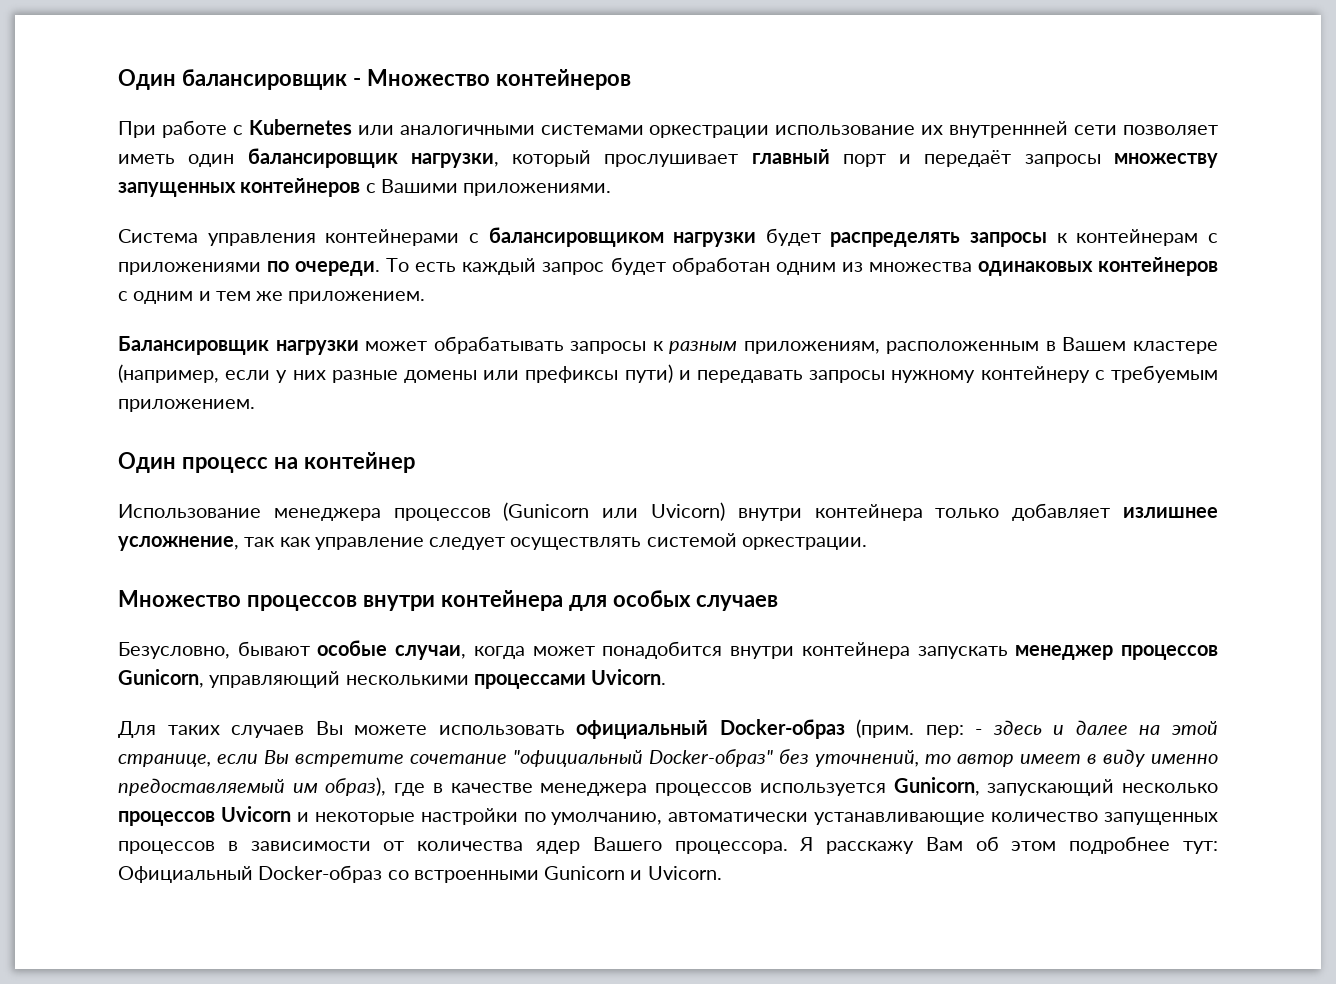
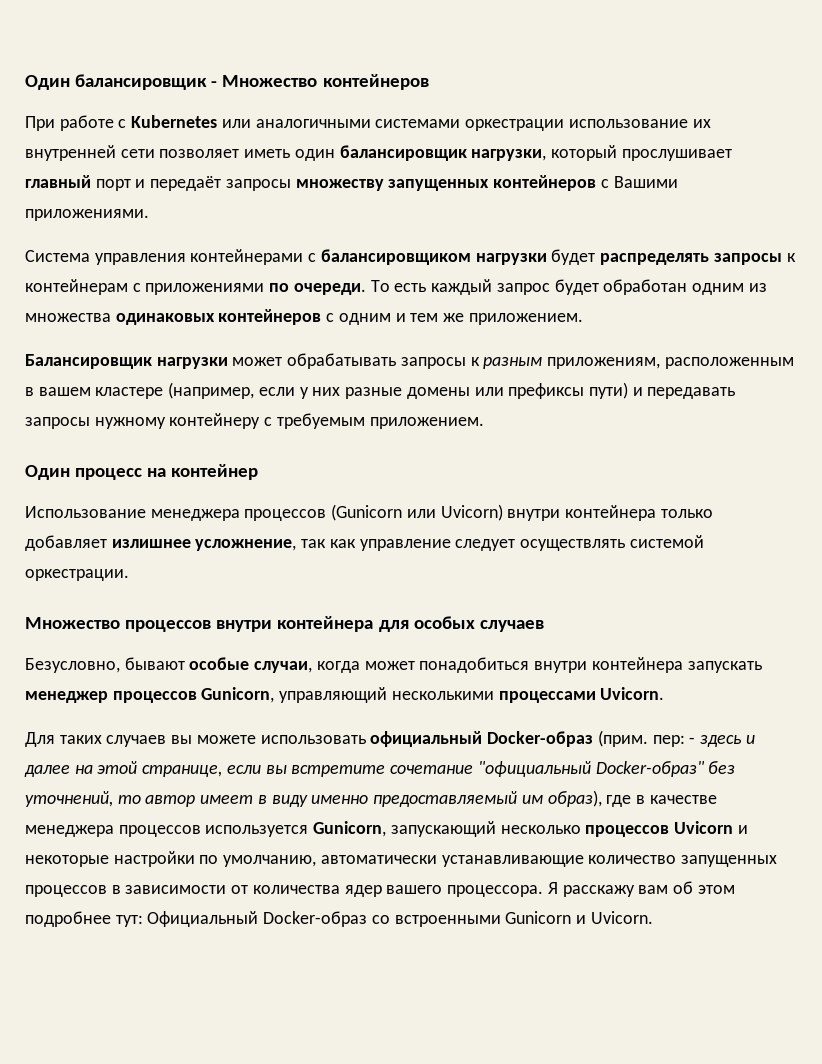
- При работе с Kubernetes или аналогичными системами оркестрации использование их внутреннней сети позволяет иметь один балансировщик нагрузки, который прослушивает главный порт и передаёт запросы множеству запущенных контейнеров с Вашими приложениями.
+ При работе с Kubernetes или аналогичными системами оркестрации использование их внутренней сети позволяет иметь один балансировщик нагрузки, который прослушивает главный порт и передаёт запросы множеству запущенных контейнеров с Вашими приложениями.
- Балансировщик нагрузки может обрабатывать запросы к разным приложениям, расположенным в Вашем кластере (например, если у них разные домены или префиксы пути) и передавать запросы нужному контейнеру с требуемым приложением.
+ Балансировщик нагрузки может обрабатывать запросы к разным приложениям, расположенным в вашем кластере (например, если у них разные домены или префиксы пути) и передавать запросы нужному контейнеру с требуемым приложением.
- Безусловно, бывают особые случаи, когда может понадобится внутри контейнера запускать менеджер процессов Gunicorn, управляющий несколькими процессами Uvicorn.
+ Безусловно, бывают особые случаи, когда может понадобиться внутри контейнера запускать менеджер процессов Gunicorn, управляющий несколькими процессами Uvicorn.
- Для таких случаев Вы можете использовать официальный Docker-образ (прим. пер: - здесь и далее на этой странице, если Вы встретите сочетание "официальный Docker-образ" без уточнений, то автор имеет в виду именно предоставляемый им образ), где в качестве менеджера процессов используется Gunicorn, запускающий несколько процессов Uvicorn и некоторые настройки по умолчанию, автоматически устанавливающие количество запущенных процессов в зависимости от количества ядер Вашего процессора.
+ Для таких случаев вы можете использовать официальный Docker-образ (прим. пер: - здесь и далее на этой странице, если вы встретите сочетание "официальный Docker-образ" без уточнений, то автор имеет в виду именно предоставляемый им образ), где в качестве менеджера процессов используется Gunicorn, запускающий несколько процессов Uvicorn и некоторые настройки по умолчанию, автоматически устанавливающие количество запущенных процессов в зависимости от количества ядер вашего процессора.
- Я расскажу Вам об этом подробнее тут: Официальный Docker-образ со встроенными Gunicorn и Uvicorn.
+ Я расскажу вам об этом подробнее тут: Официальный Docker-образ со встроенными Gunicorn и Uvicorn.

